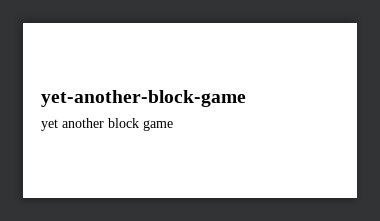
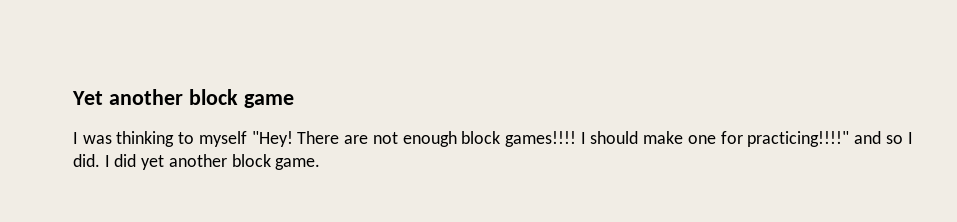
- yet-another-block-game
- yet another block game
+ Yet another block game
+ I was thinking to myself "Hey! There are not enough block games!!!! I should make one for practicing!!!!" and so I did. I did yet another block game.

